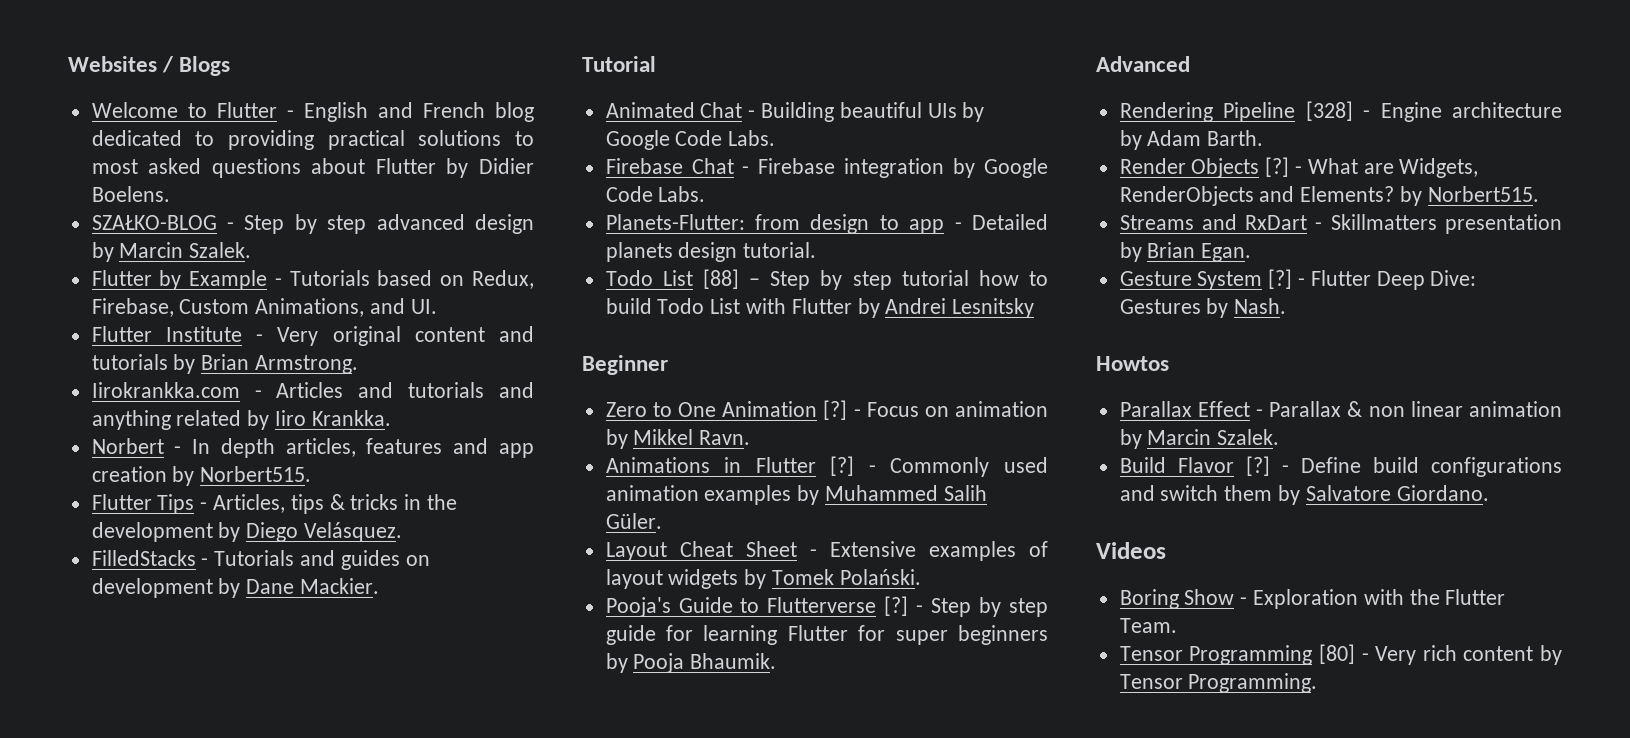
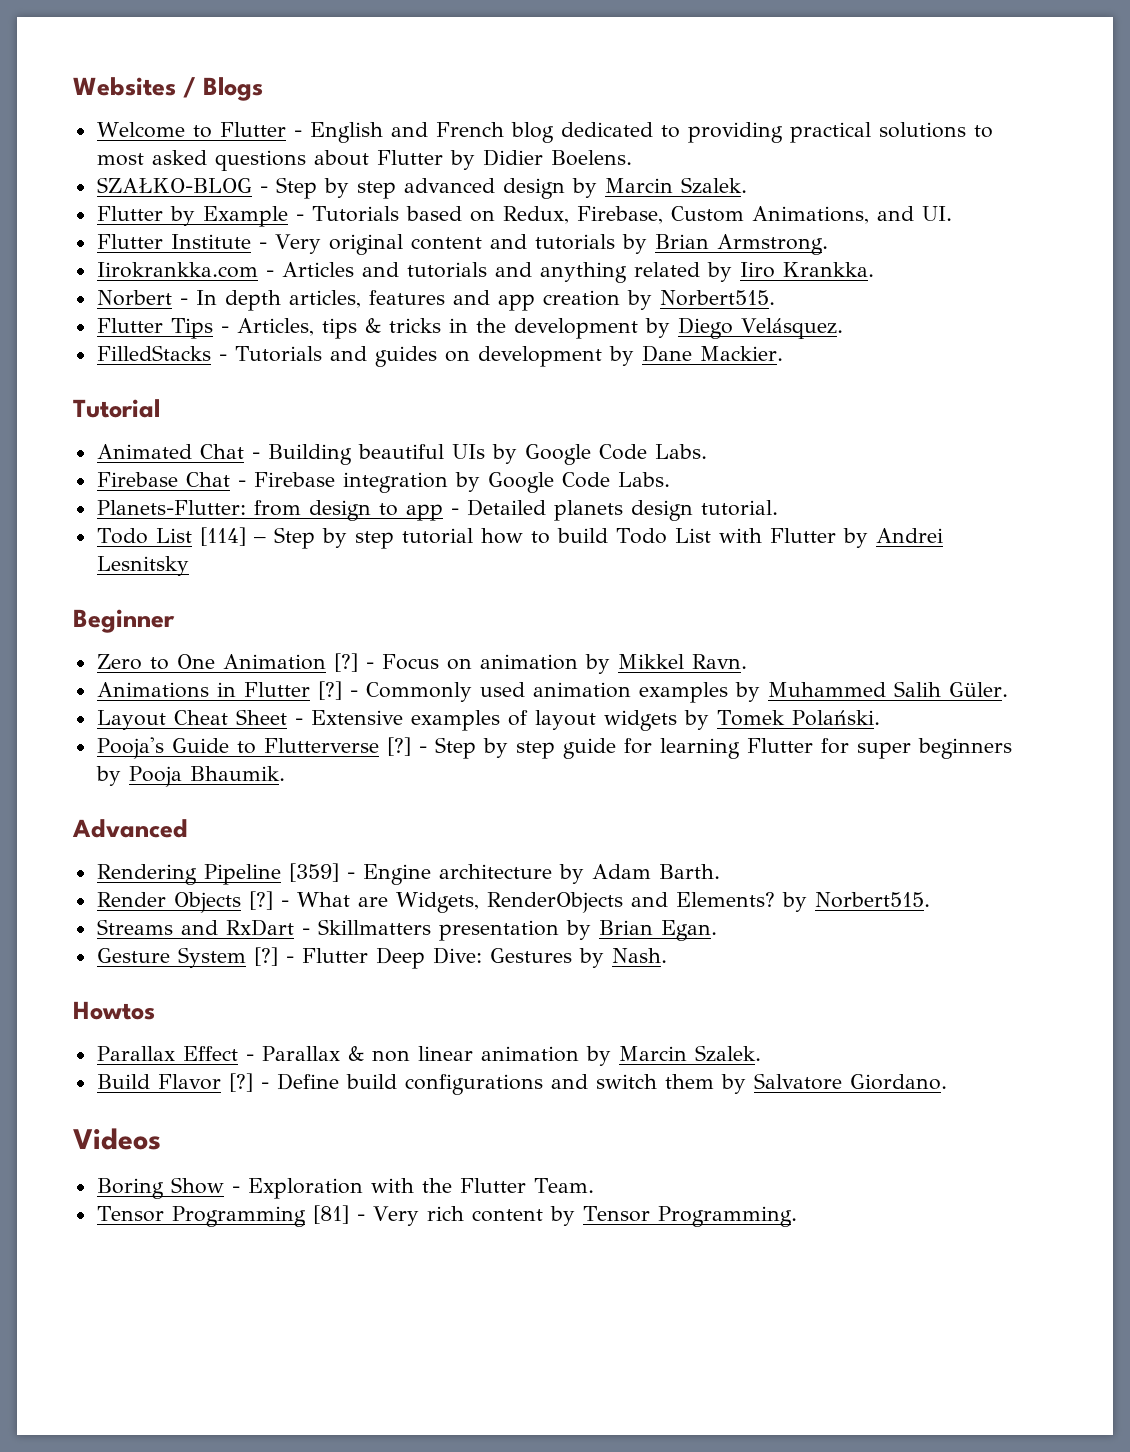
- Todo List [88] – Step by step tutorial how to build Todo List with Flutter by Andrei Lesnitsky
+ Todo List [114] – Step by step tutorial how to build Todo List with Flutter by Andrei Lesnitsky
- Rendering Pipeline [328] - Engine architecture by Adam Barth.
+ Rendering Pipeline [359] - Engine architecture by Adam Barth.
- Tensor Programming [80] - Very rich content by Tensor Programming.
+ Tensor Programming [81] - Very rich content by Tensor Programming.

